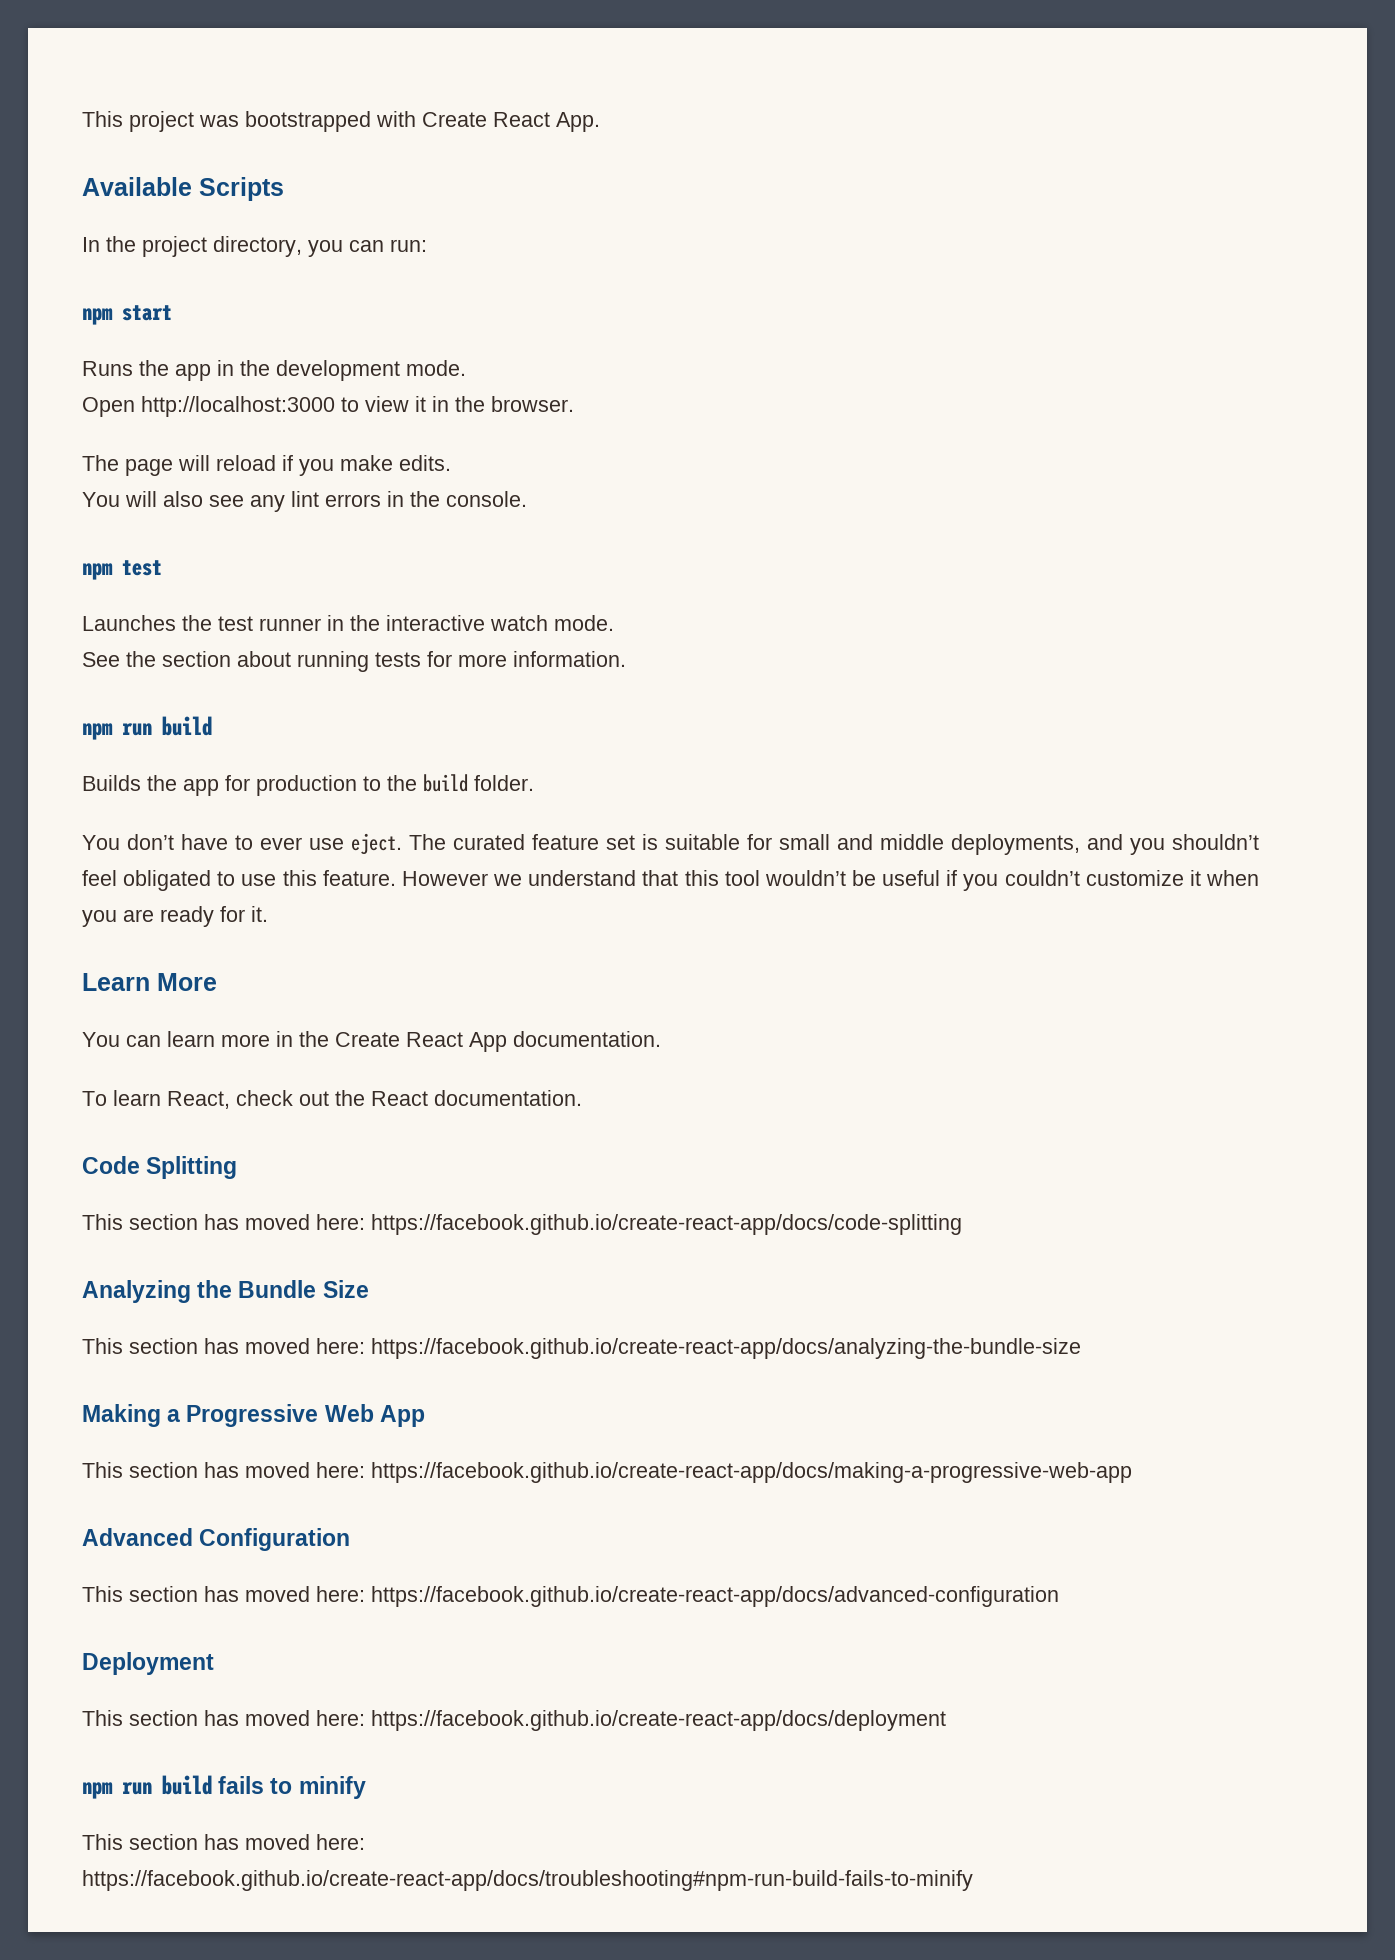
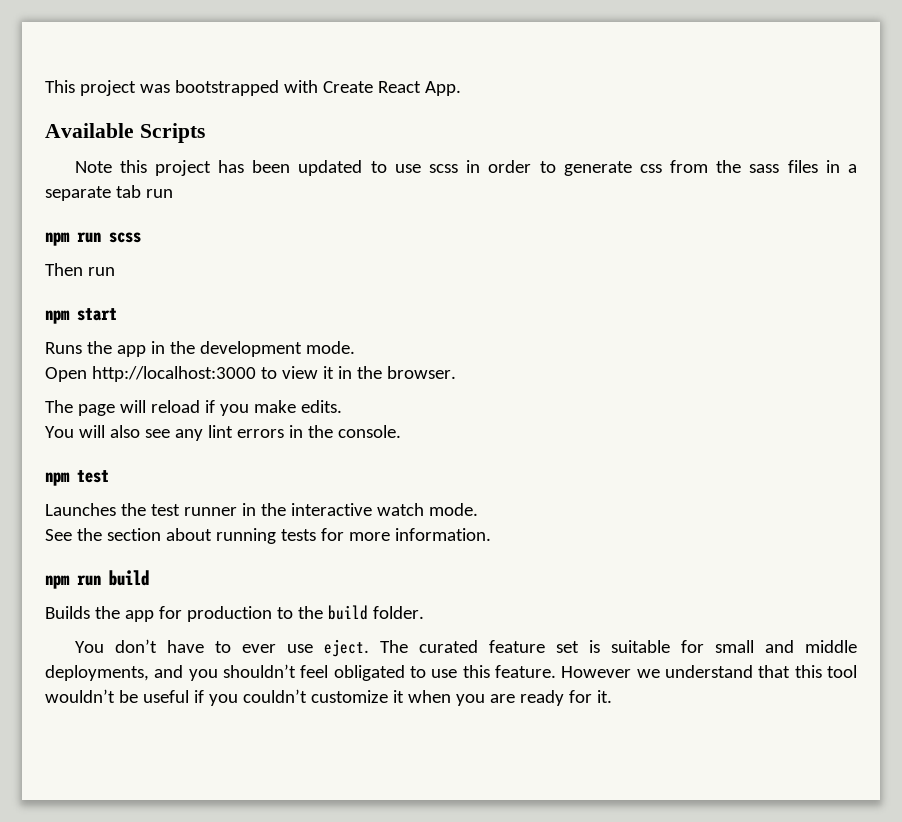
- In the project directory, you can run:
+ Note this project has been updated to use scss in order to generate css from the sass files in a separate tab run
+ npm run scss
+ Then run
- Learn More
- You can learn more in the Create React App documentation.
- To learn React, check out the React documentation.
- Code Splitting
- This section has moved here: https://facebook.github.io/create-react-app/docs/code-splitting
- Analyzing the Bundle Size
- This section has moved here: https://facebook.github.io/create-react-app/docs/analyzing-the-bundle-size
- Making a Progressive Web App
- This section has moved here: https://facebook.github.io/create-react-app/docs/making-a-progressive-web-app
- Advanced Configuration
- This section has moved here: https://facebook.github.io/create-react-app/docs/advanced-configuration
- Deployment
- This section has moved here: https://facebook.github.io/create-react-app/docs/deployment
- npm run build fails to minify
- This section has moved here: https://facebook.github.io/create-react-app/docs/troubleshooting#npm-run-build-fails-to-minify

